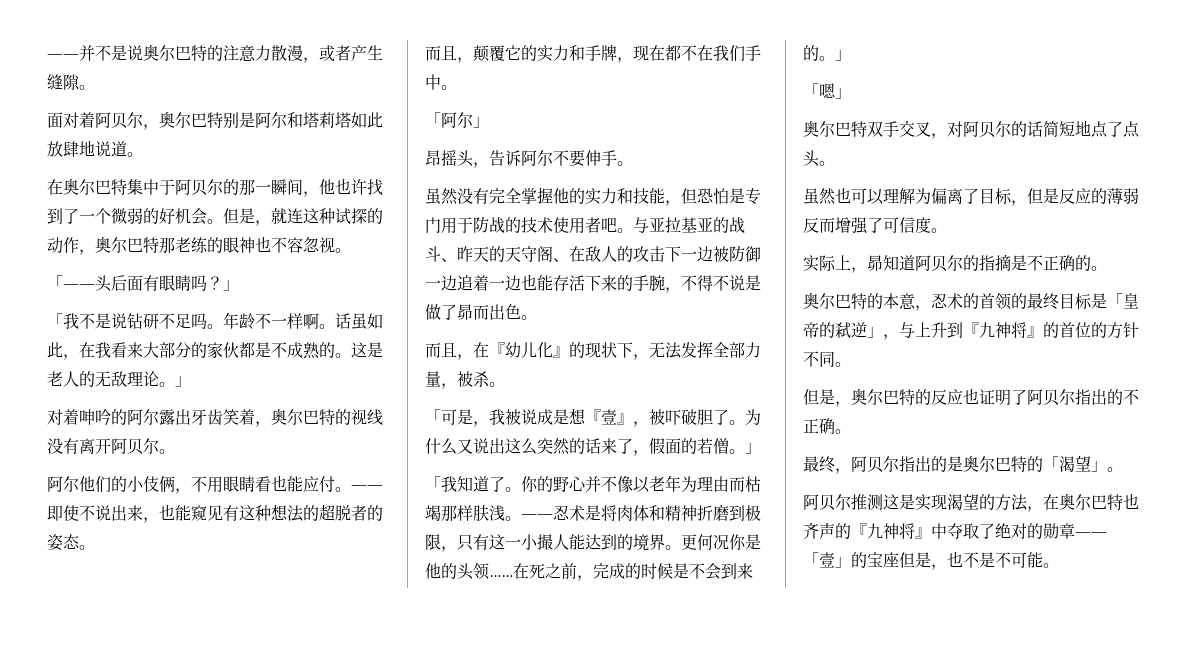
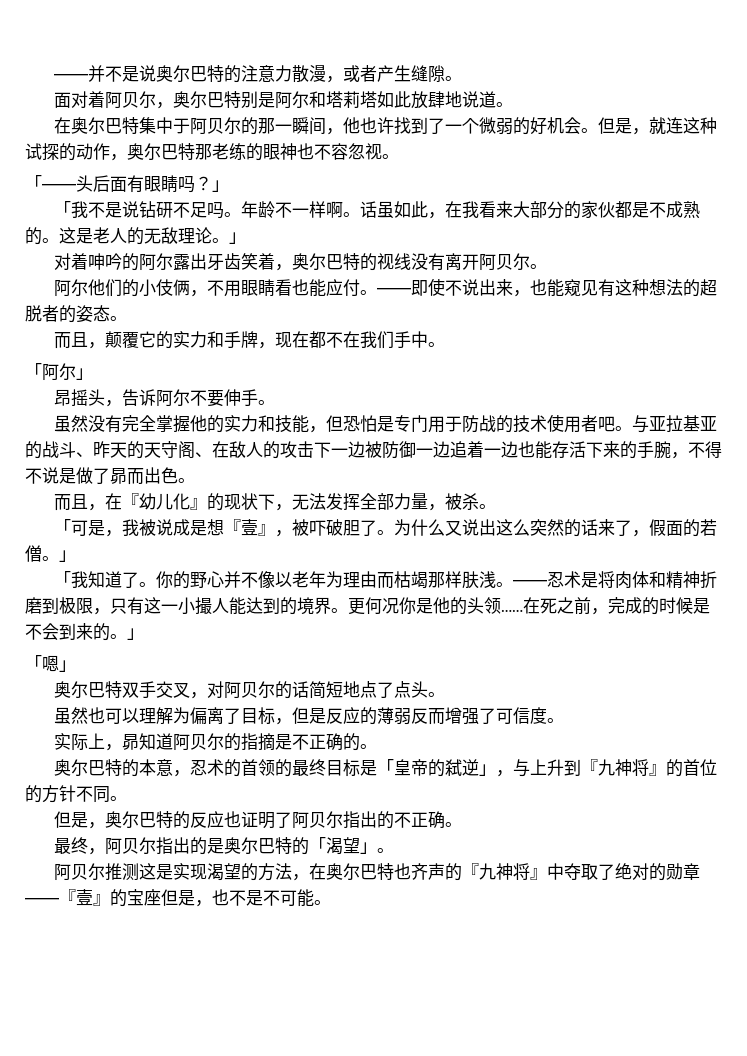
- 阿贝尔推测这是实现渴望的方法，在奥尔巴特也齐声的『九神将』中夺取了绝对的勋章——「壹」的宝座但是，也不是不可能。
+ 阿贝尔推测这是实现渴望的方法，在奥尔巴特也齐声的『九神将』中夺取了绝对的勋章——『壹』的宝座但是，也不是不可能。

